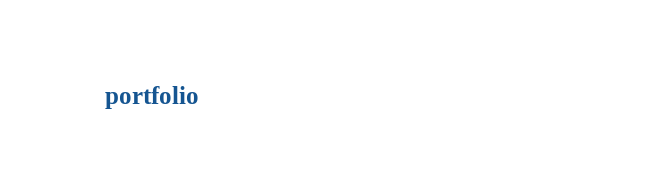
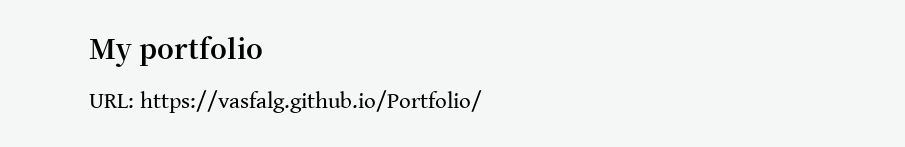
- portfolio
+ My portfolio
+ URL: https://vasfalg.github.io/Portfolio/

